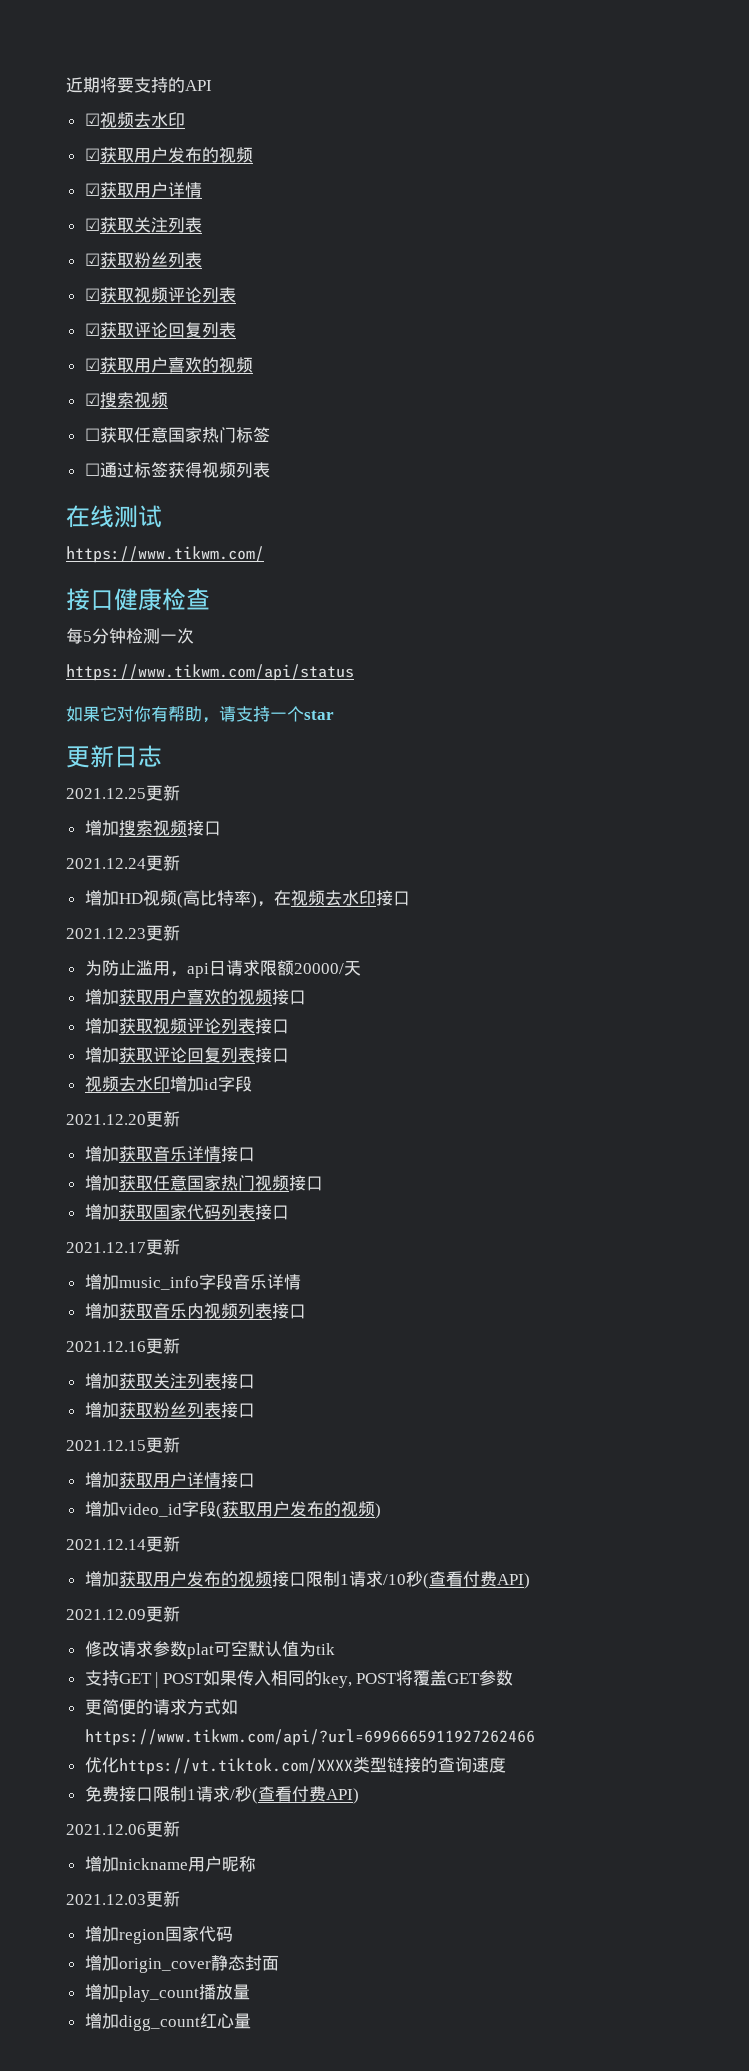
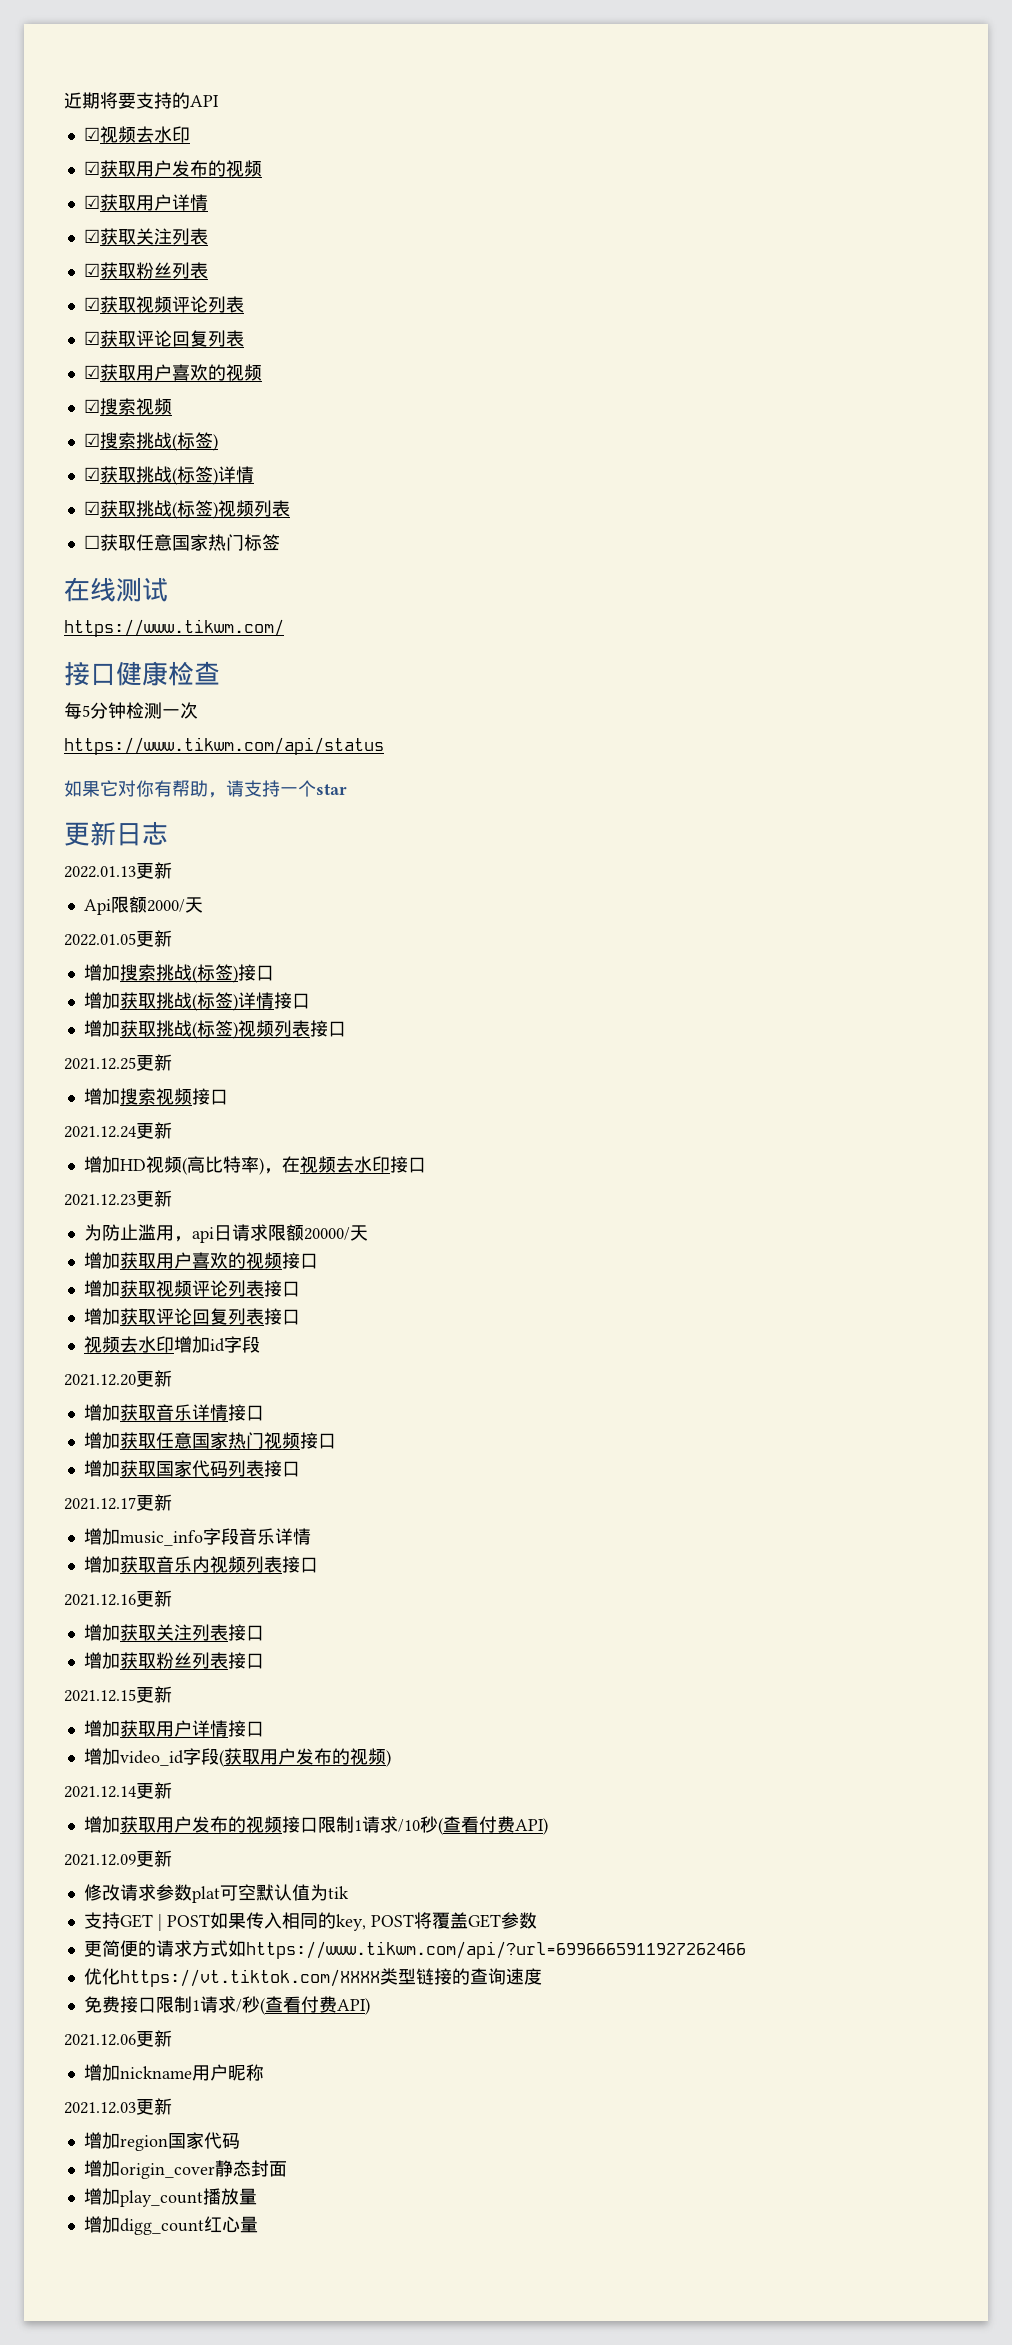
+ ☑搜索挑战(标签)
+ ☑获取挑战(标签)详情
+ ☑获取挑战(标签)视频列表
- ☐通过标签获得视频列表
+ 2022.01.13更新
+ Api限额2000/天
+ 2022.01.05更新
+ 增加搜索挑战(标签)接口
+ 增加获取挑战(标签)详情接口
+ 增加获取挑战(标签)视频列表接口

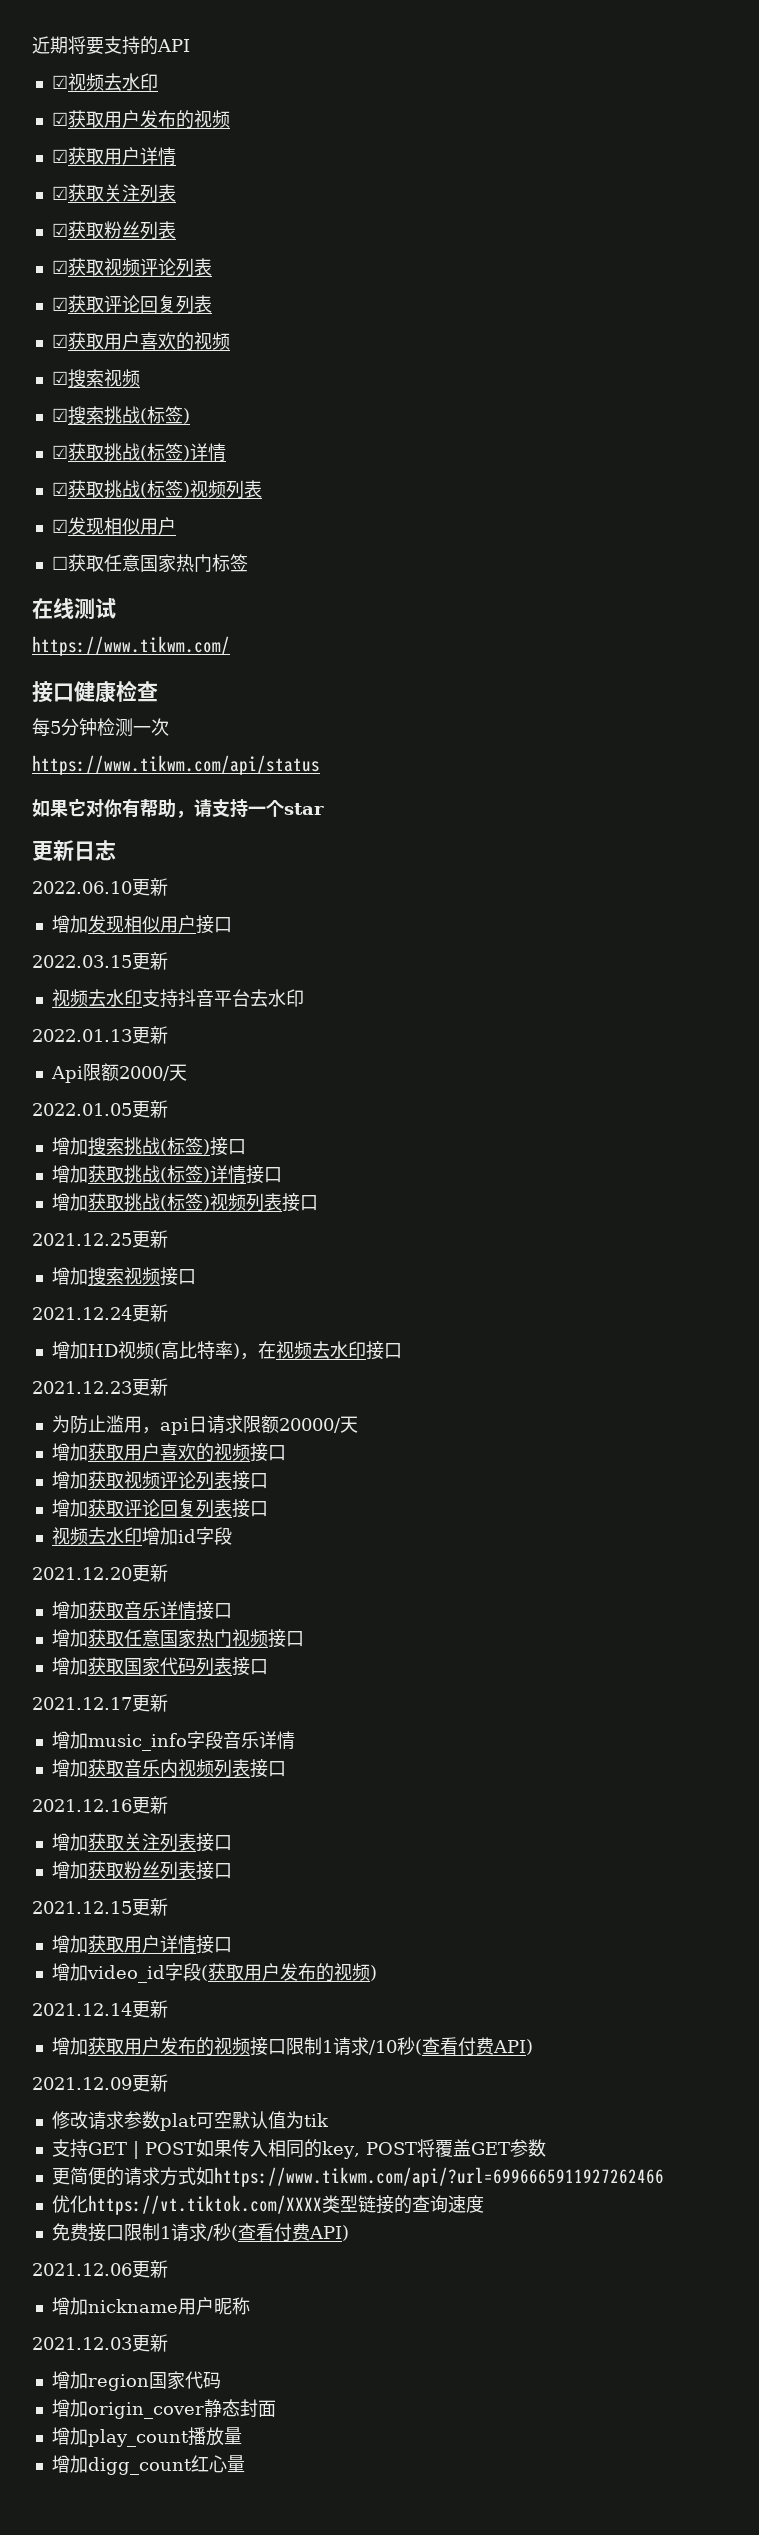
+ ☑发现相似用户
+ 2022.06.10更新
+ 增加发现相似用户接口
+ 2022.03.15更新
+ 视频去水印支持抖音平台去水印

